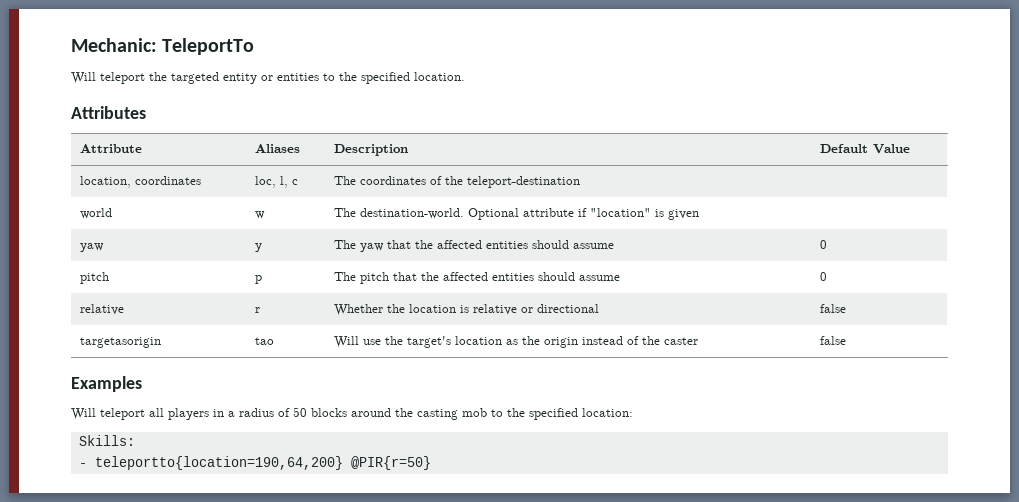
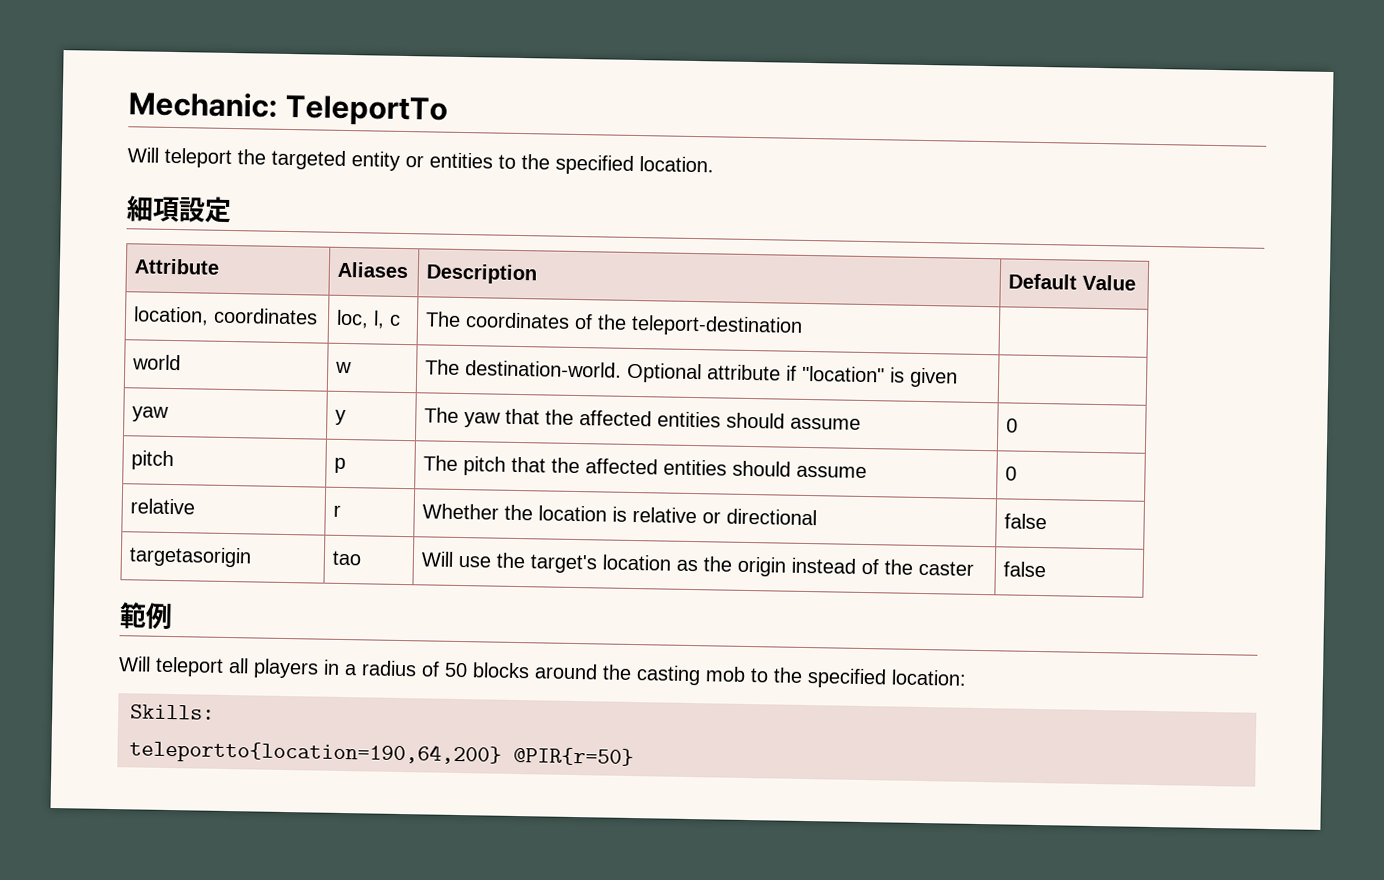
- Attributes
+ 細項設定
- Examples
+ 範例
- - teleportto{location=190,64,200} @PIR{r=50}
+ teleportto{location=190,64,200} @PIR{r=50}

